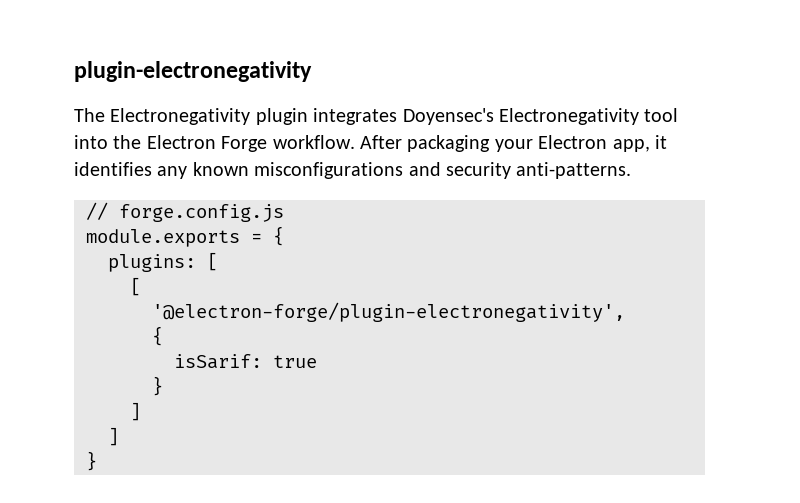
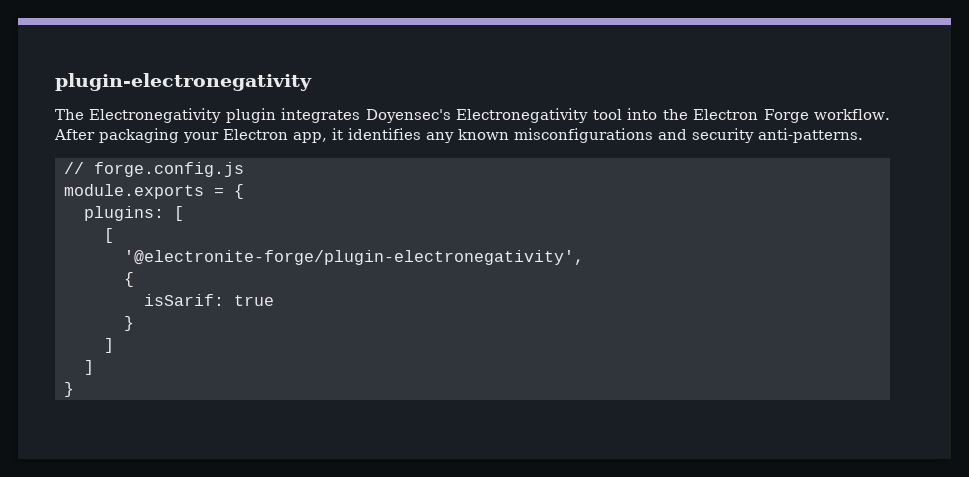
- '@electron-forge/plugin-electronegativity',
+ '@electronite-forge/plugin-electronegativity',

